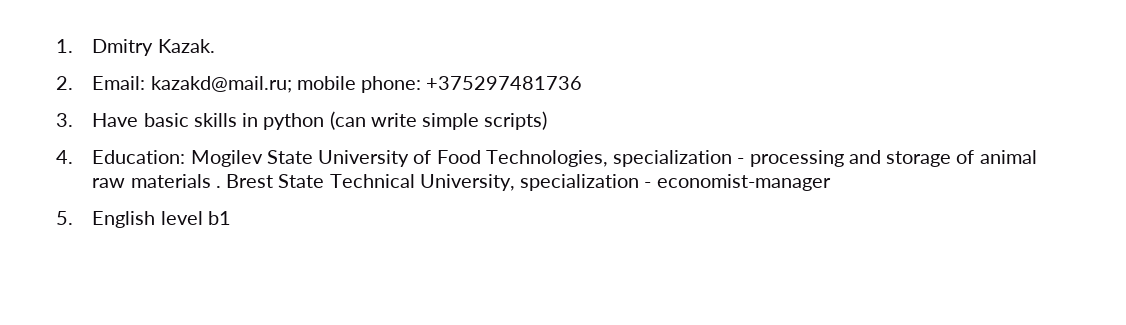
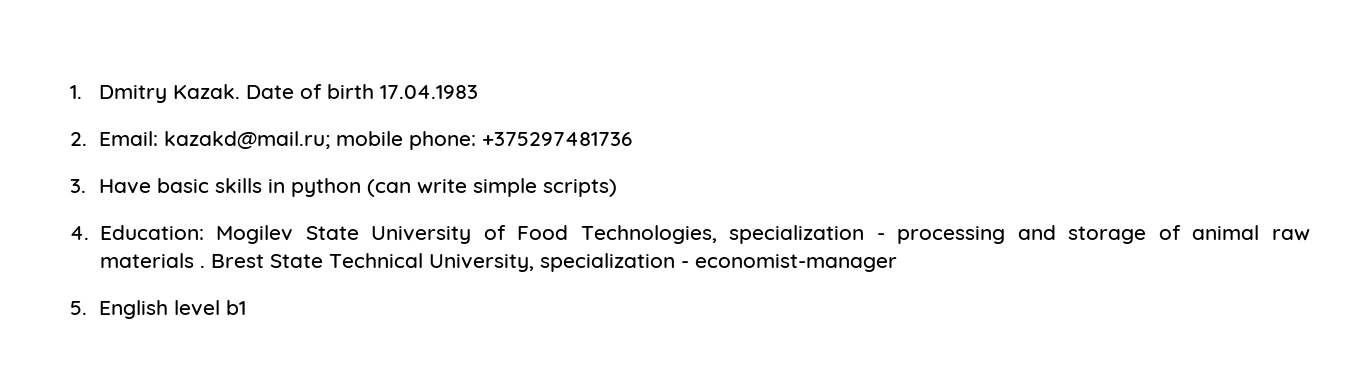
+ Date of birth 17.04.1983

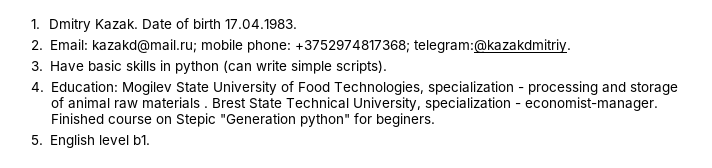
- Date of birth 17.04.1983
+ Date of birth 17.04.1983.
- 2. Email: kazakd@mail.ru; mobile phone: +375297481736
+ 2. Email: kazakd@mail.ru; mobile phone: +3752974817368; telegram:@kazakdmitriy.
- 3. Have basic skills in python (can write simple scripts)
+ 3. Have basic skills in python (can write simple scripts).
- Brest State Technical University, specialization - economist-manager
+ Brest State Technical University, specialization - economist-manager. Finished course on Stepic "Generation python" for beginers.
- 5. English level b1
+ 5. English level b1.

